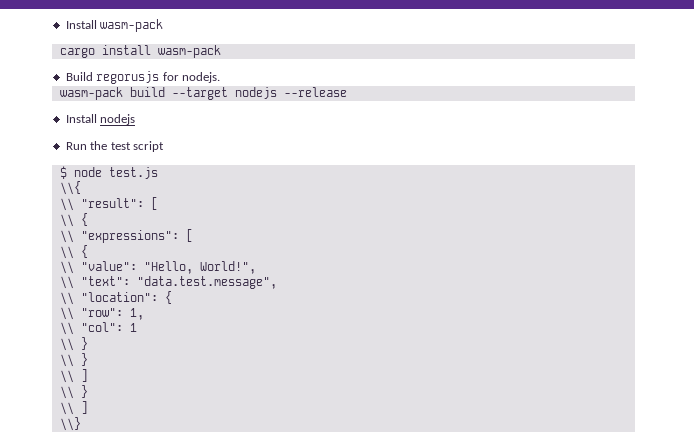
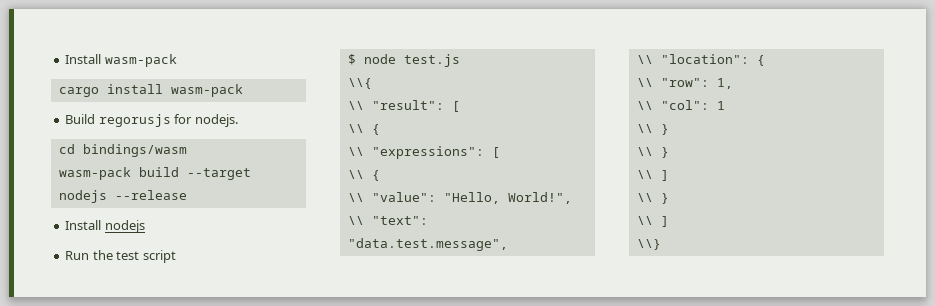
+ cd bindings/wasm

